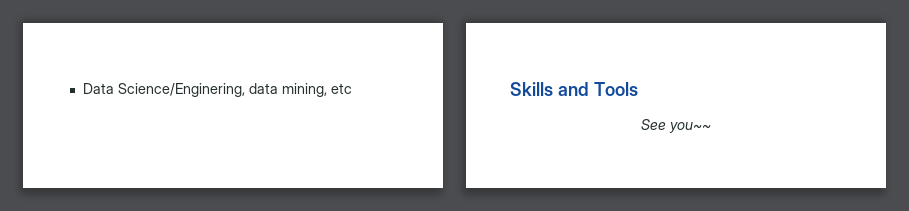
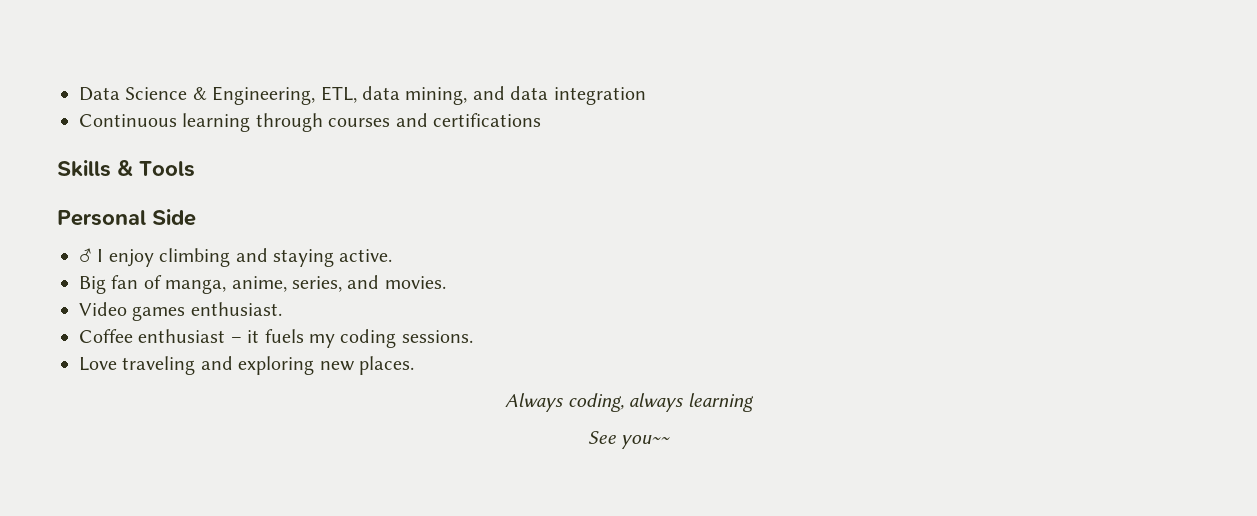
- Data Science/Enginering, data mining, etc
- Skills and Tools
+ Data Science & Engineering, ETL, data mining, and data integration
+ Continuous learning through courses and certifications
+ Skills & Tools
+ Personal Side
+ ♂ I enjoy climbing and staying active.
+ Big fan of manga, anime, series, and movies.
+ Video games enthusiast.
+ Coffee enthusiast – it fuels my coding sessions.
+ Love traveling and exploring new places.
+ Always coding, always learning

